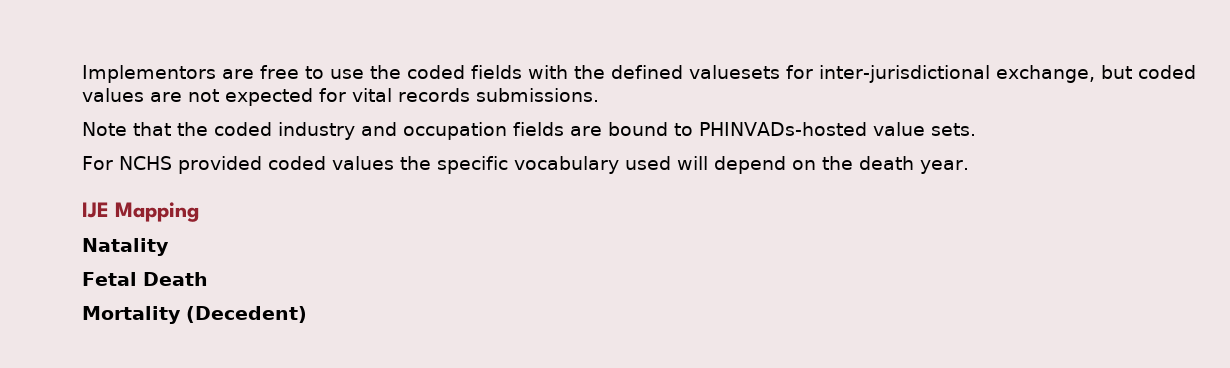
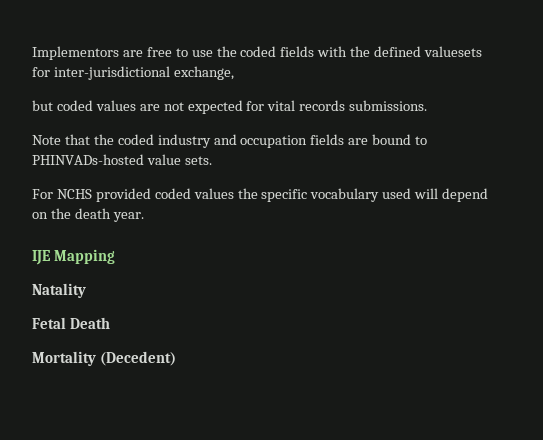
- Implementors are free to use the coded fields with the defined valuesets for inter-jurisdictional exchange, but coded values are not expected for vital records submissions.
+ Implementors are free to use the coded fields with the defined valuesets for inter-jurisdictional exchange,
+ but coded values are not expected for vital records submissions.

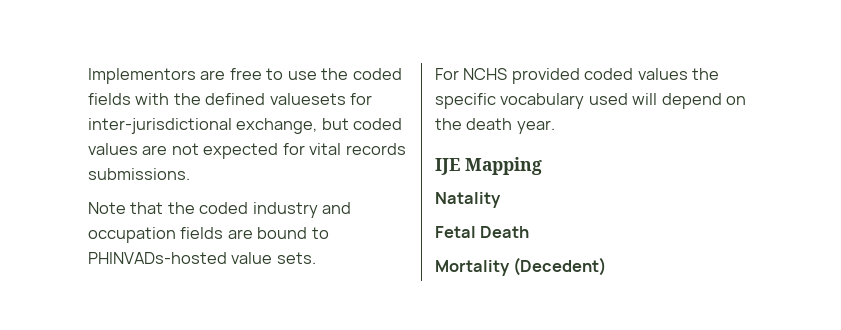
- Implementors are free to use the coded fields with the defined valuesets for inter-jurisdictional exchange,
- but coded values are not expected for vital records submissions.
+ Implementors are free to use the coded fields with the defined valuesets for inter-jurisdictional exchange, but coded values are not expected for vital records submissions.

